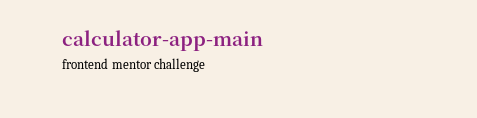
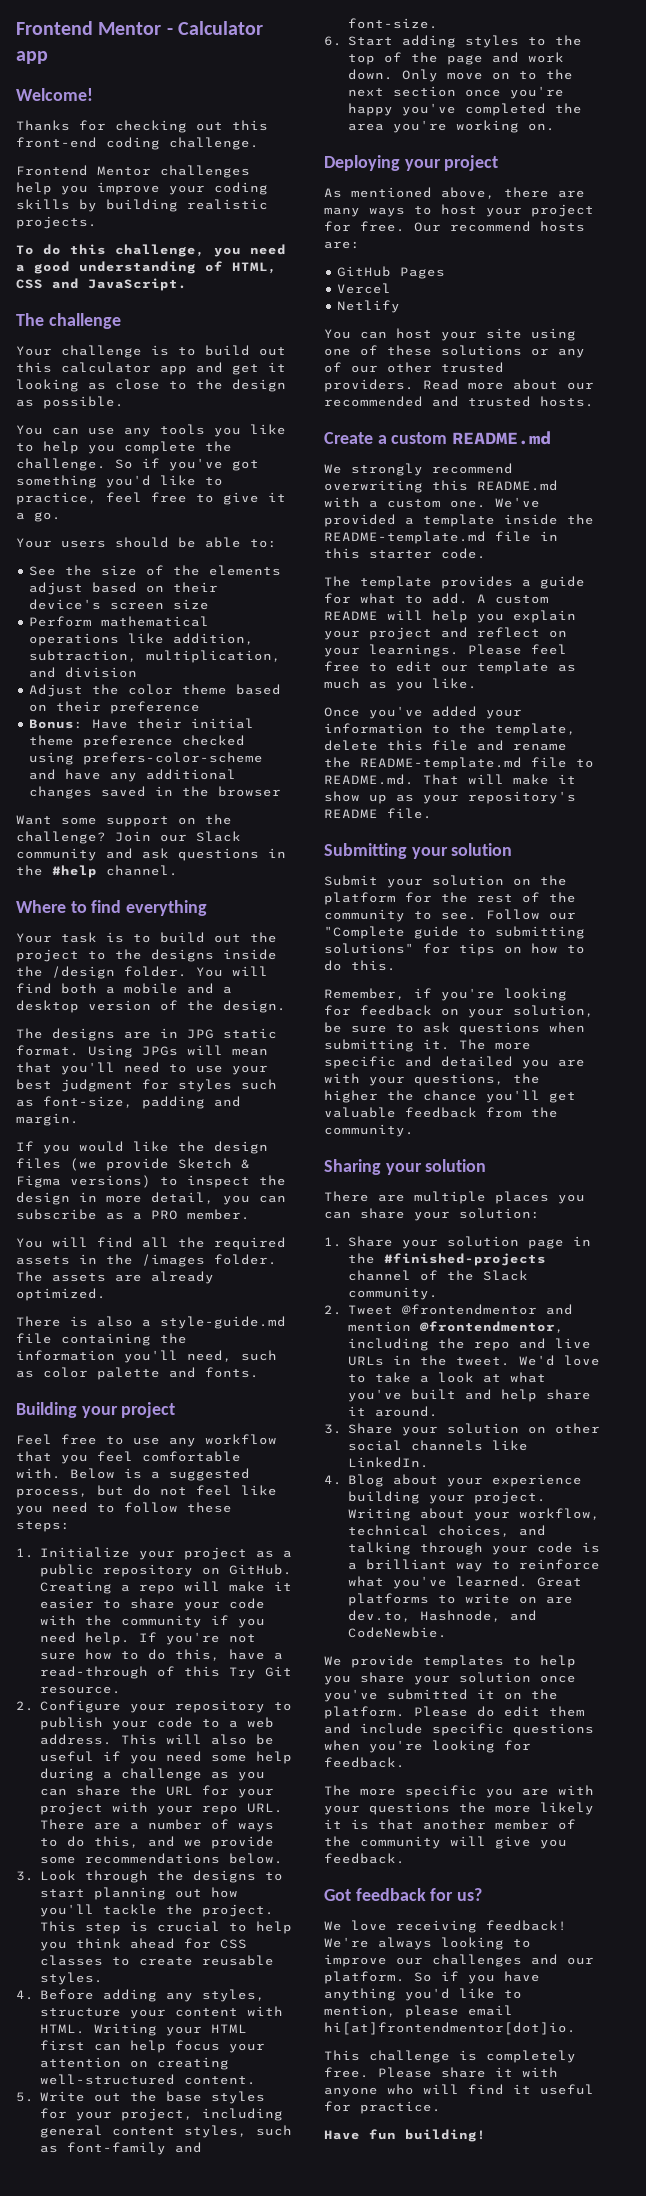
- calculator-app-main
- frontend mentor challenge
+ Frontend Mentor - Calculator app
+ Welcome!
+ Thanks for checking out this front-end coding challenge.
+ Frontend Mentor challenges help you improve your coding skills by building realistic projects.
+ To do this challenge, you need a good understanding of HTML, CSS and JavaScript.
+ The challenge
+ Your challenge is to build out this calculator app and get it looking as close to the design as possible.
+ You can use any tools you like to help you complete the challenge. So if you've got something you'd like to practice, feel free to give it a go.
+ Your users should be able to:
+ See the size of the elements adjust based on their device's screen size
+ Perform mathematical operations like addition, subtraction, multiplication, and division
+ Adjust the color theme based on their preference
+ Bonus: Have their initial theme preference checked using prefers-color-scheme and have any additional changes saved in the browser
+ Want some support on the challenge? Join our Slack community and ask questions in the #help channel.
+ Where to find everything
+ Your task is to build out the project to the designs inside the /design folder. You will find both a mobile and a desktop version of the design.
+ The designs are in JPG static format. Using JPGs will mean that you'll need to use your best judgment for styles such as font-size, padding and margin.
+ If you would like the design files (we provide Sketch & Figma versions) to inspect the design in more detail, you can subscribe as a PRO member.
+ You will find all the required assets in the /images folder. The assets are already optimized.
+ There is also a style-guide.md file containing the information you'll need, such as color palette and fonts.
+ Building your project
+ Feel free to use any workflow that you feel comfortable with. Below is a suggested process, but do not feel like you need to follow these steps:
+ 1. Initialize your project as a public repository on GitHub. Creating a repo will make it easier to share your code with the community if you need help. If you're not sure how to do this, have a read-through of this Try Git resource.
+ 2. Configure your repository to publish your code to a web address. This will also be useful if you need some help during a challenge as you can share the URL for your project with your repo URL. There are a number of ways to do this, and we provide some recommendations below.
+ 3. Look through the designs to start planning out how you'll tackle the project. This step is crucial to help you think ahead for CSS classes to create reusable styles.
+ 4. Before adding any styles, structure your content with HTML. Writing your HTML first can help focus your attention on creating well-structured content.
+ 5. Write out the base styles for your project, including general content styles, such as font-family and font-size.
+ 6. Start adding styles to the top of the page and work down. Only move on to the next section once you're happy you've completed the area you're working on.
+ Deploying your project
+ As mentioned above, there are many ways to host your project for free. Our recommend hosts are:
+ GitHub Pages
+ Vercel
+ Netlify
+ You can host your site using one of these solutions or any of our other trusted providers. Read more about our recommended and trusted hosts.
+ Create a custom README.md
+ We strongly recommend overwriting this README.md with a custom one. We've provided a template inside the README-template.md file in this starter code.
+ The template provides a guide for what to add. A custom README will help you explain your project and reflect on your learnings. Please feel free to edit our template as much as you like.
+ Once you've added your information to the template, delete this file and rename the README-template.md file to README.md. That will make it show up as your repository's README file.
+ Submitting your solution
+ Submit your solution on the platform for the rest of the community to see. Follow our "Complete guide to submitting solutions" for tips on how to do this.
+ Remember, if you're looking for feedback on your solution, be sure to ask questions when submitting it. The more specific and detailed you are with your questions, the higher the chance you'll get valuable feedback from the community.
+ Sharing your solution
+ There are multiple places you can share your solution:
+ 1. Share your solution page in the #finished-projects channel of the Slack community.
+ 2. Tweet @frontendmentor and mention @frontendmentor, including the repo and live URLs in the tweet. We'd love to take a look at what you've built and help share it around.
+ 3. Share your solution on other social channels like LinkedIn.
+ 4. Blog about your experience building your project. Writing about your workflow, technical choices, and talking through your code is a brilliant way to reinforce what you've learned. Great platforms to write on are dev.to, Hashnode, and CodeNewbie.
+ We provide templates to help you share your solution once you've submitted it on the platform. Please do edit them and include specific questions when you're looking for feedback.
+ The more specific you are with your questions the more likely it is that another member of the community will give you feedback.
+ Got feedback for us?
+ We love receiving feedback! We're always looking to improve our challenges and our platform. So if you have anything you'd like to mention, please email hi[at]frontendmentor[dot]io.
+ This challenge is completely free. Please share it with anyone who will find it useful for practice.
+ Have fun building!

